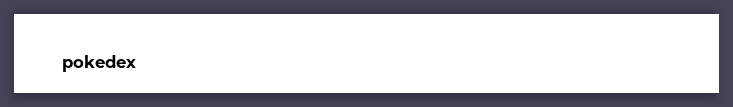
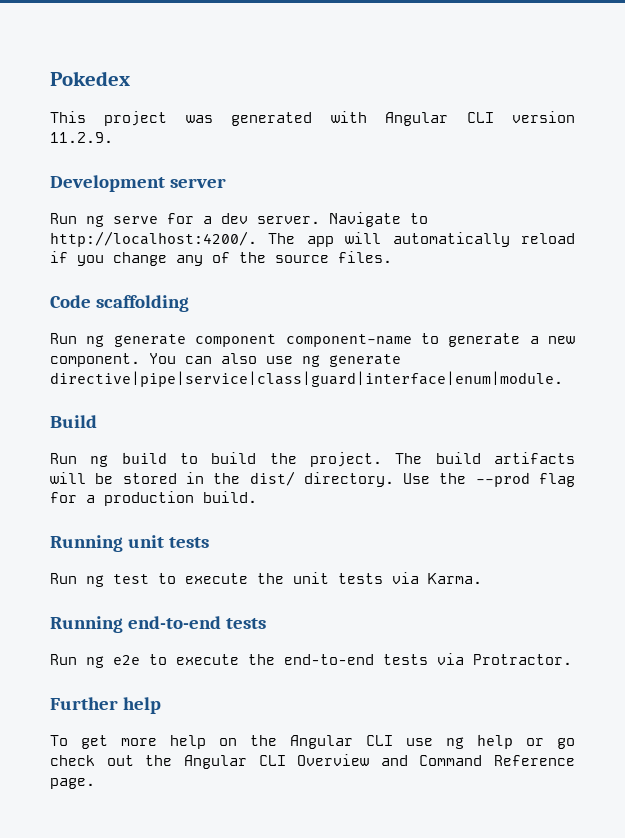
- pokedex
+ Pokedex
+ This project was generated with Angular CLI version 11.2.9.
+ Development server
+ Run ng serve for a dev server. Navigate to http://localhost:4200/. The app will automatically reload if you change any of the source files.
+ Code scaffolding
+ Run ng generate component component-name to generate a new component. You can also use ng generate directive|pipe|service|class|guard|interface|enum|module.
+ Build
+ Run ng build to build the project. The build artifacts will be stored in the dist/ directory. Use the --prod flag for a production build.
+ Running unit tests
+ Run ng test to execute the unit tests via Karma.
+ Running end-to-end tests
+ Run ng e2e to execute the end-to-end tests via Protractor.
+ Further help
+ To get more help on the Angular CLI use ng help or go check out the Angular CLI Overview and Command Reference page.

